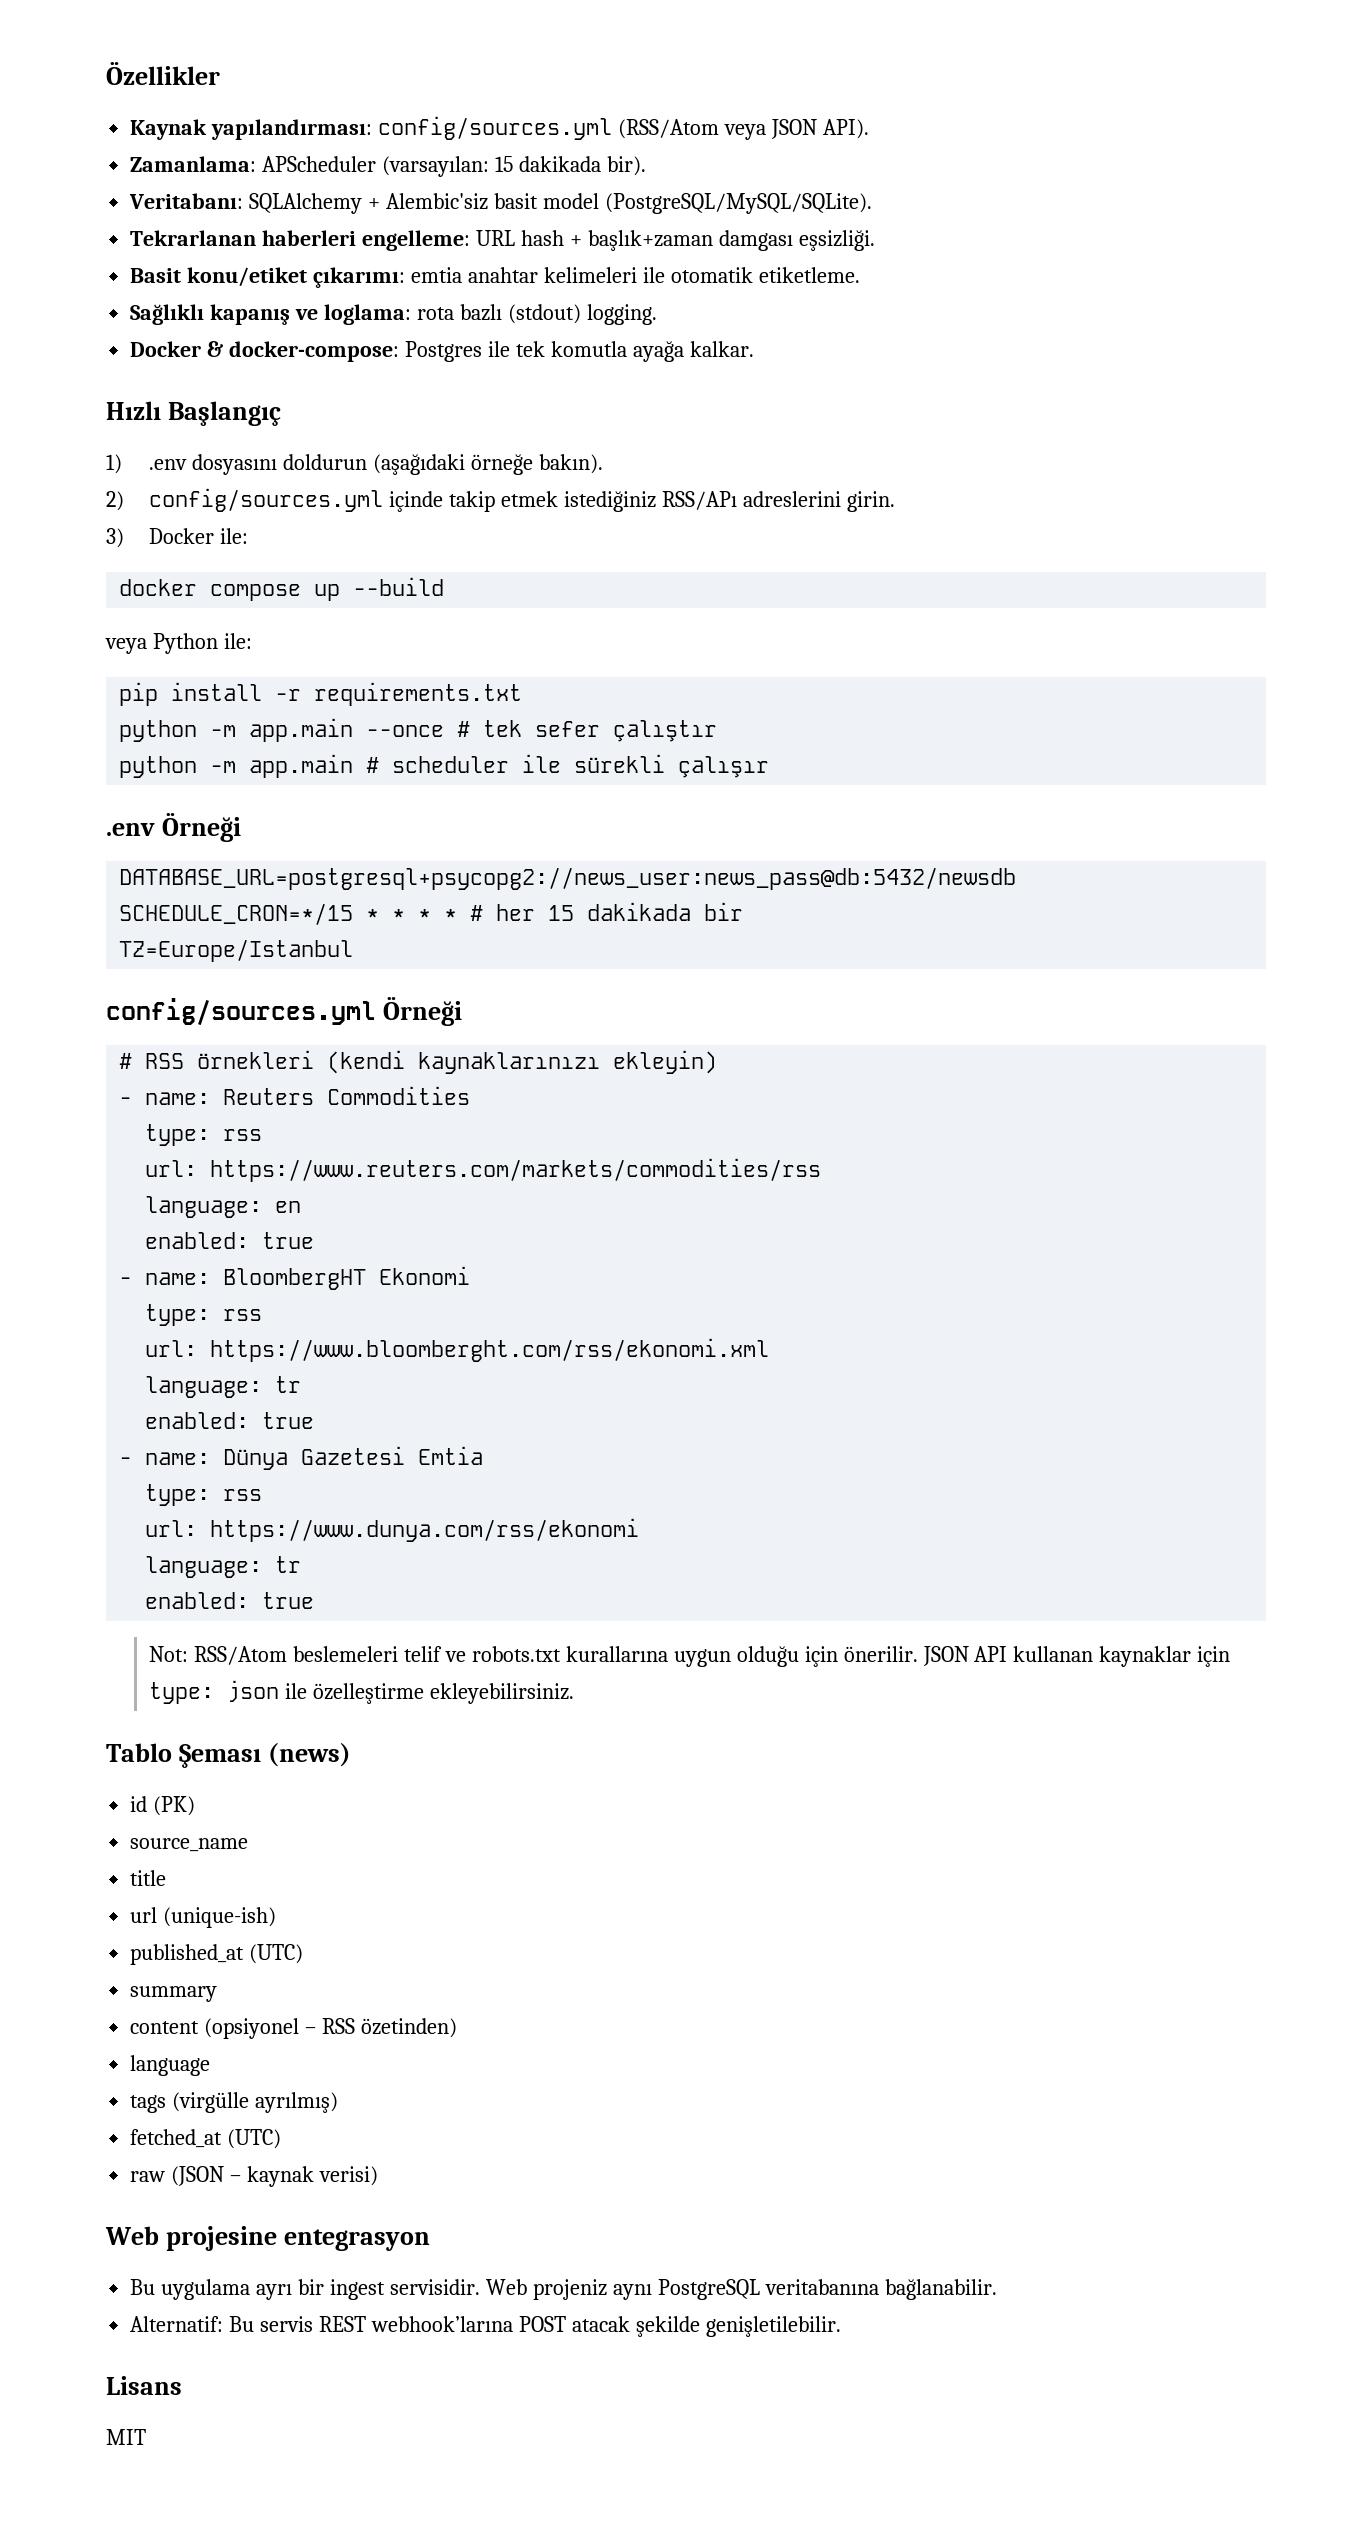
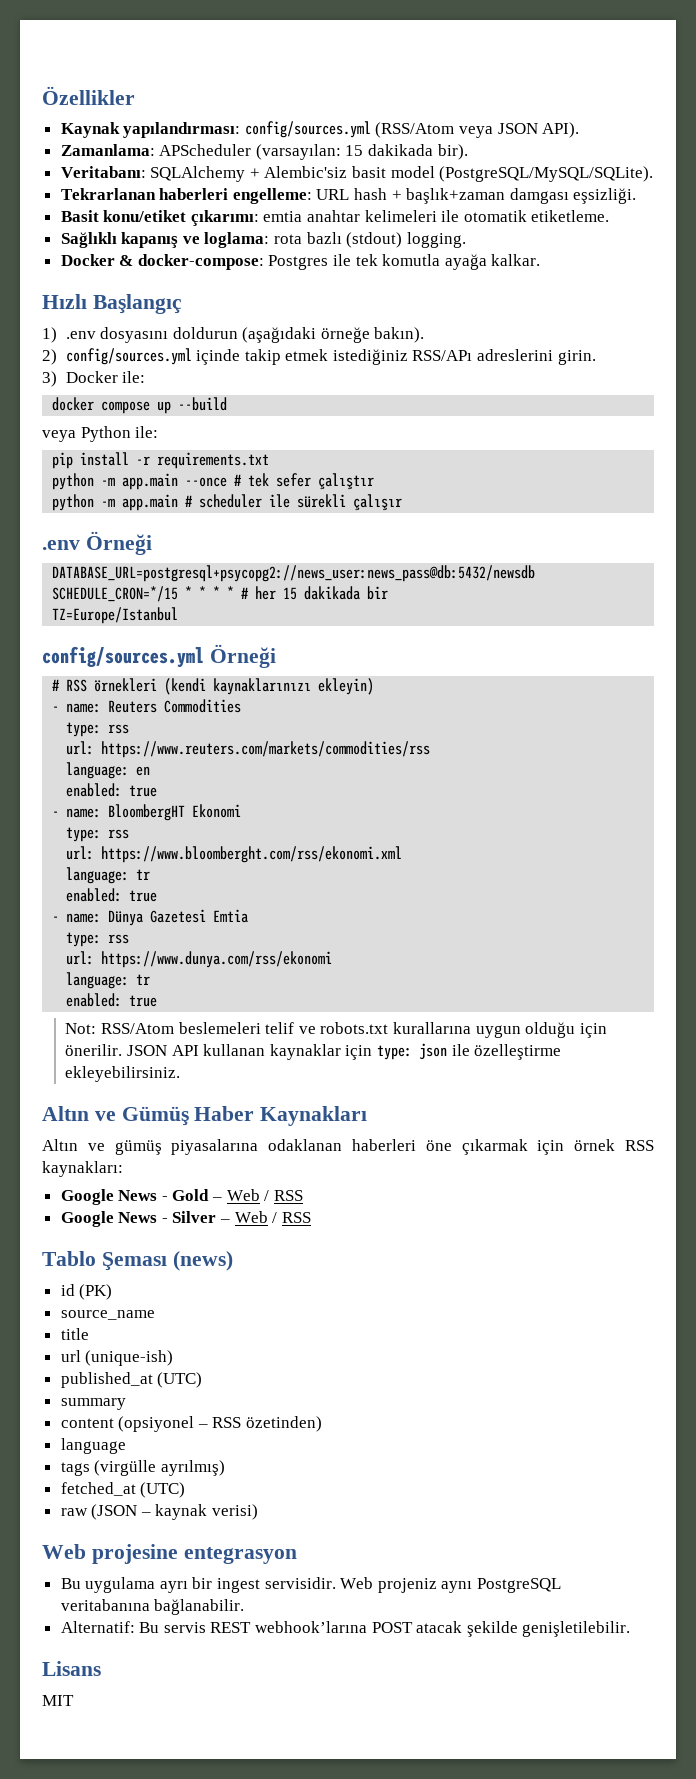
+ Altın ve Gümüş Haber Kaynakları
+ Altın ve gümüş piyasalarına odaklanan haberleri öne çıkarmak için örnek RSS kaynakları:
+ Google News - Gold – Web / RSS
+ Google News - Silver – Web / RSS

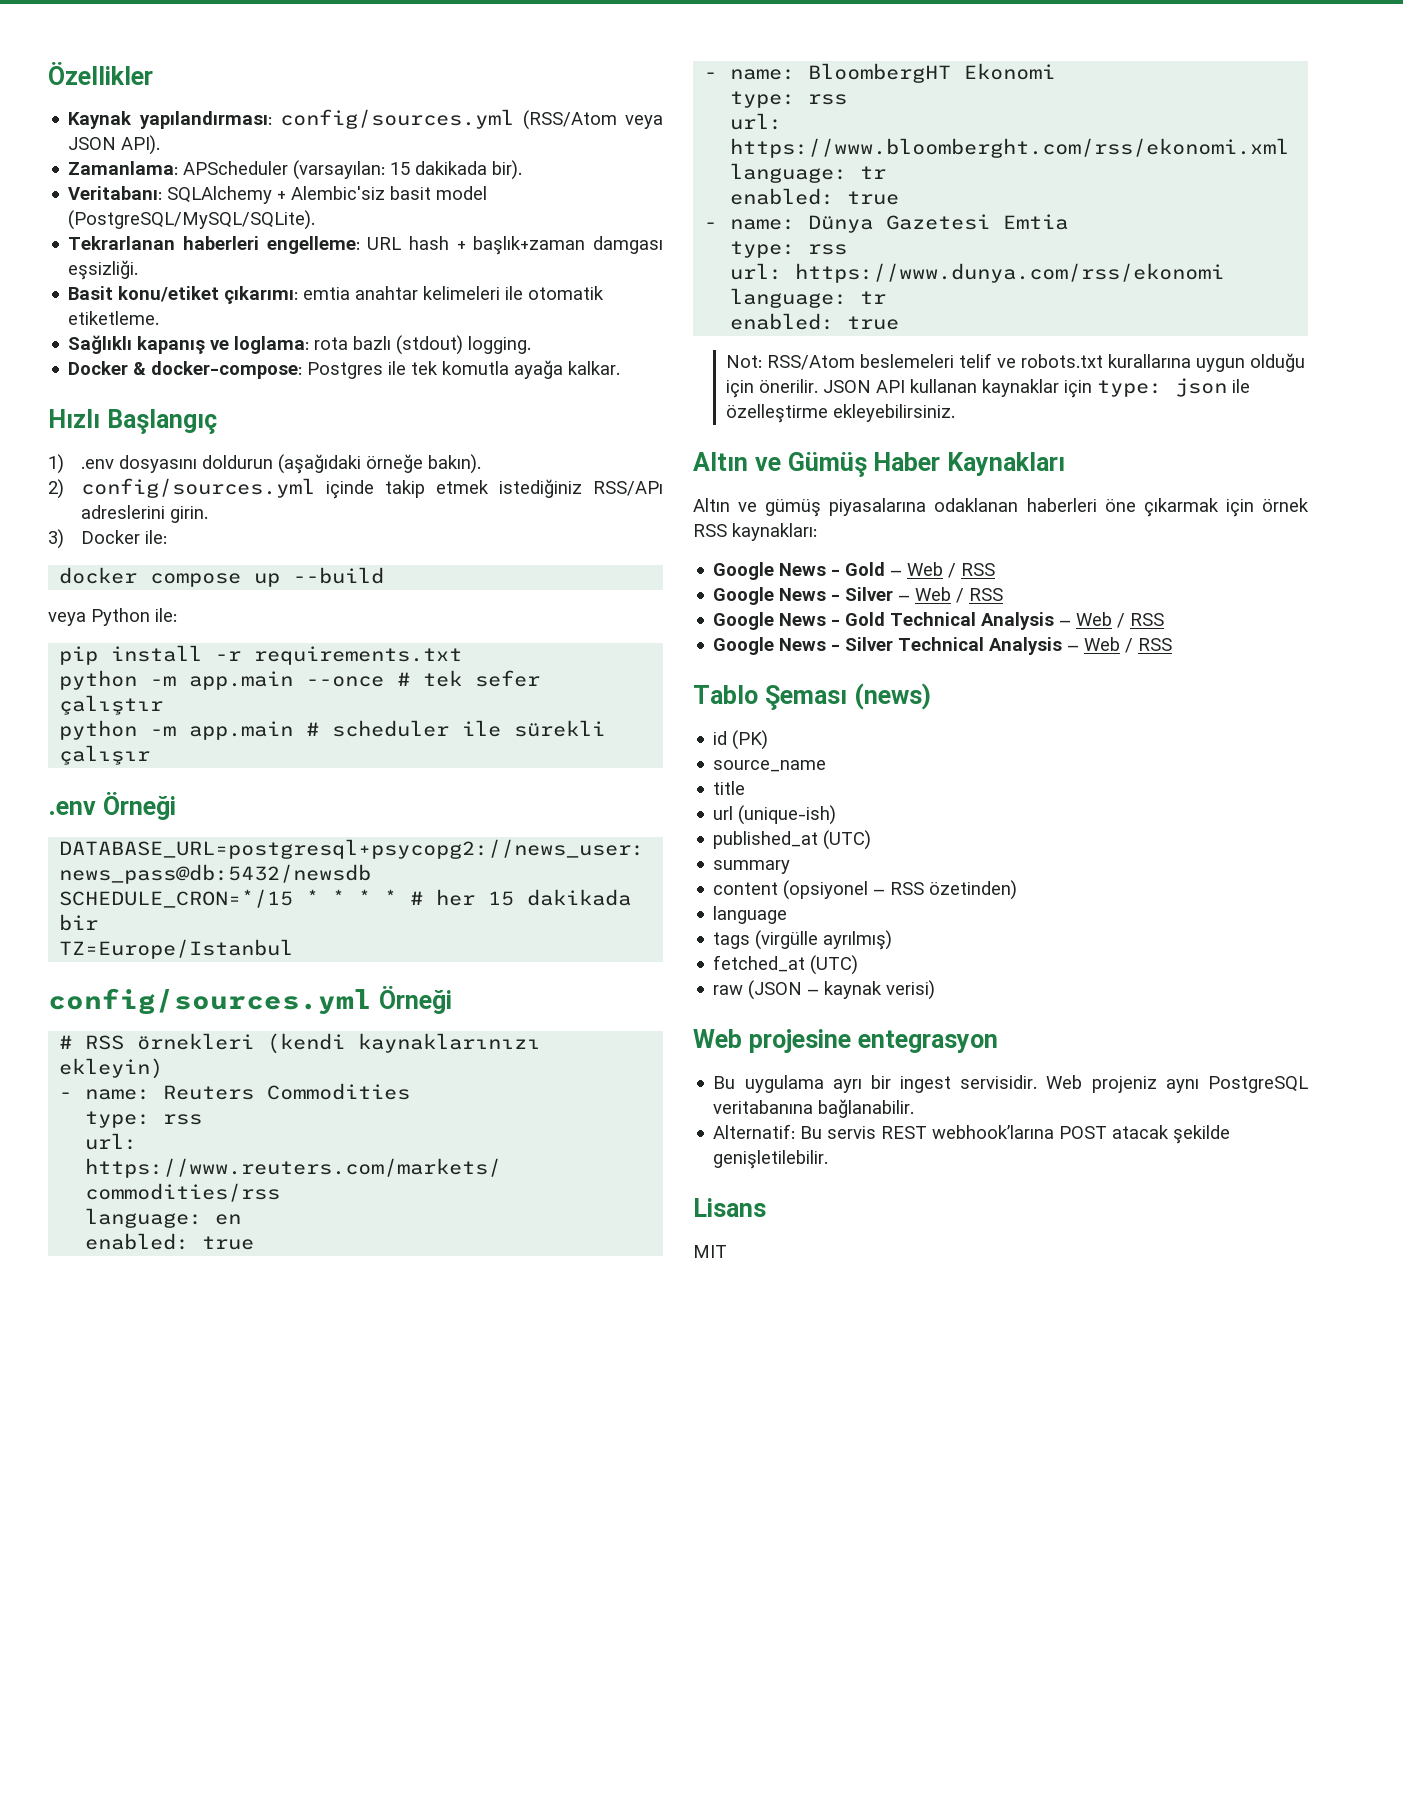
+ Google News - Gold Technical Analysis – Web / RSS
+ Google News - Silver Technical Analysis – Web / RSS

